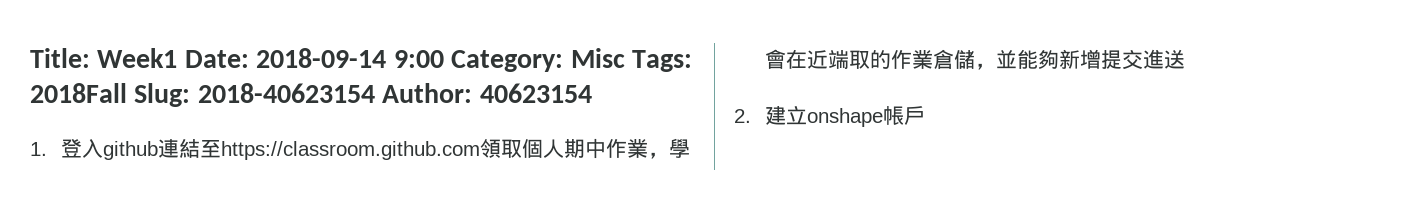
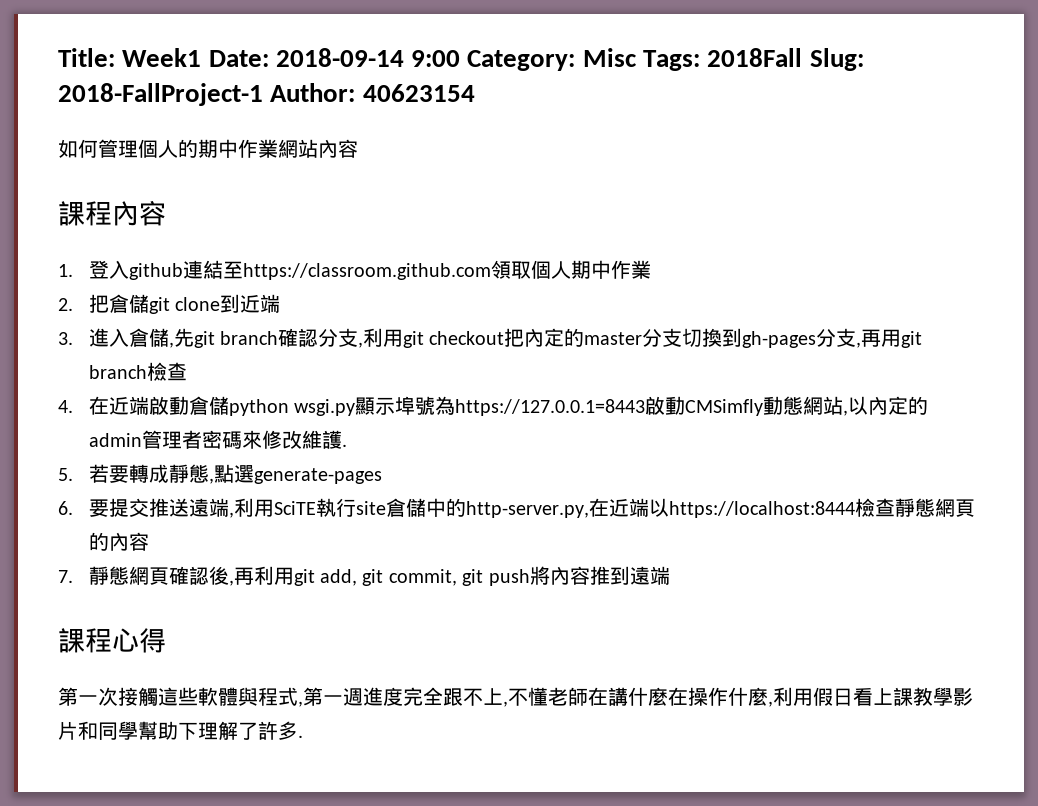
- Title: Week1 Date: 2018-09-14 9:00 Category: Misc Tags: 2018Fall Slug: 2018-40623154 Author: 40623154
+ Title: Week1 Date: 2018-09-14 9:00 Category: Misc Tags: 2018Fall Slug: 2018-FallProject-1 Author: 40623154
+ 如何管理個人的期中作業網站內容
+ 課程內容
- 1.登入github連結至https://classroom.github.com領取個人期中作業，學會在近端取的作業倉儲，並能夠新增提交進送
- 2.建立onshape帳戶
+ 1.登入github連結至https://classroom.github.com領取個人期中作業
+ 2.把倉儲git clone到近端
+ 3.進入倉儲,先git branch確認分支,利用git checkout把內定的master分支切換到gh-pages分支,再用git branch檢查
+ 4.在近端啟動倉儲python wsgi.py顯示埠號為https://127.0.0.1=8443啟動CMSimfly動態網站,以內定的admin管理者密碼來修改維護.
+ 5.若要轉成靜態,點選generate-pages
+ 6.要提交推送遠端,利用SciTE執行site倉儲中的http-server.py,在近端以https://localhost:8444檢查靜態網頁的內容
+ 7.靜態網頁確認後,再利用git add, git commit, git push將內容推到遠端
+ 課程心得
+ 第一次接觸這些軟體與程式,第一週進度完全跟不上,不懂老師在講什麼在操作什麼,利用假日看上課教學影片和同學幫助下理解了許多.

